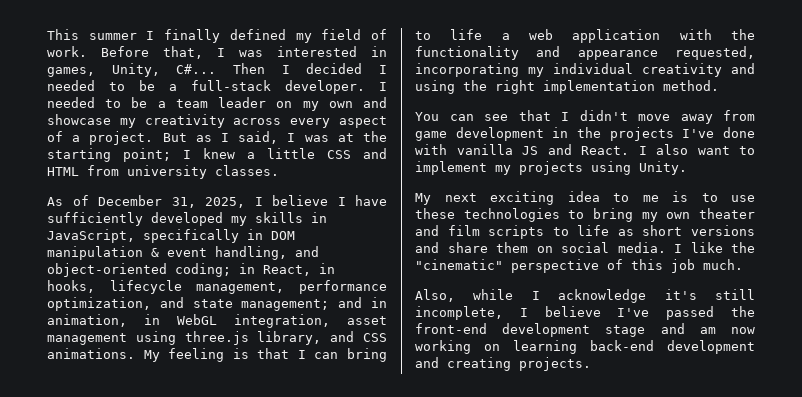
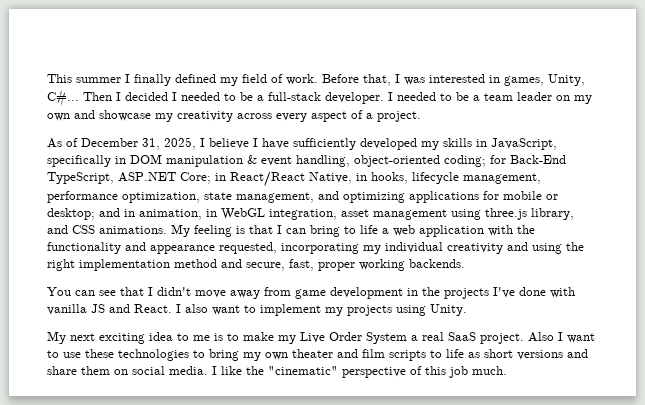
- But as I said, I was at the starting point; I knew a little CSS and HTML from university classes.
- As of December 31, 2025, I believe I have sufficiently developed my skills in JavaScript, specifically in DOM manipulation & event handling, and object-oriented coding; in React, in hooks, lifecycle management, performance optimization, and state management; and in animation, in WebGL integration, asset management using three.js library, and CSS animations.
+ As of December 31, 2025, I believe I have sufficiently developed my skills in JavaScript, specifically in DOM manipulation & event handling, object-oriented coding; for Back-End TypeScript, ASP.NET Core; in React/React Native, in hooks, lifecycle management, performance optimization, state management, and optimizing applications for mobile or desktop; and in animation, in WebGL integration, asset management using three.js library, and CSS animations.
- My feeling is that I can bring to life a web application with the functionality and appearance requested, incorporating my individual creativity and using the right implementation method.
+ My feeling is that I can bring to life a web application with the functionality and appearance requested, incorporating my individual creativity and using the right implementation method and secure, fast, proper working backends.
- My next exciting idea to me is to use these technologies to bring my own theater and film scripts to life as short versions and share them on social media.
+ My next exciting idea to me is to make my Live Order System a real SaaS project. Also I want to use these technologies to bring my own theater and film scripts to life as short versions and share them on social media.
- Also, while I acknowledge it's still incomplete, I believe I've passed the front-end development stage and am now working on learning back-end development and creating projects.

